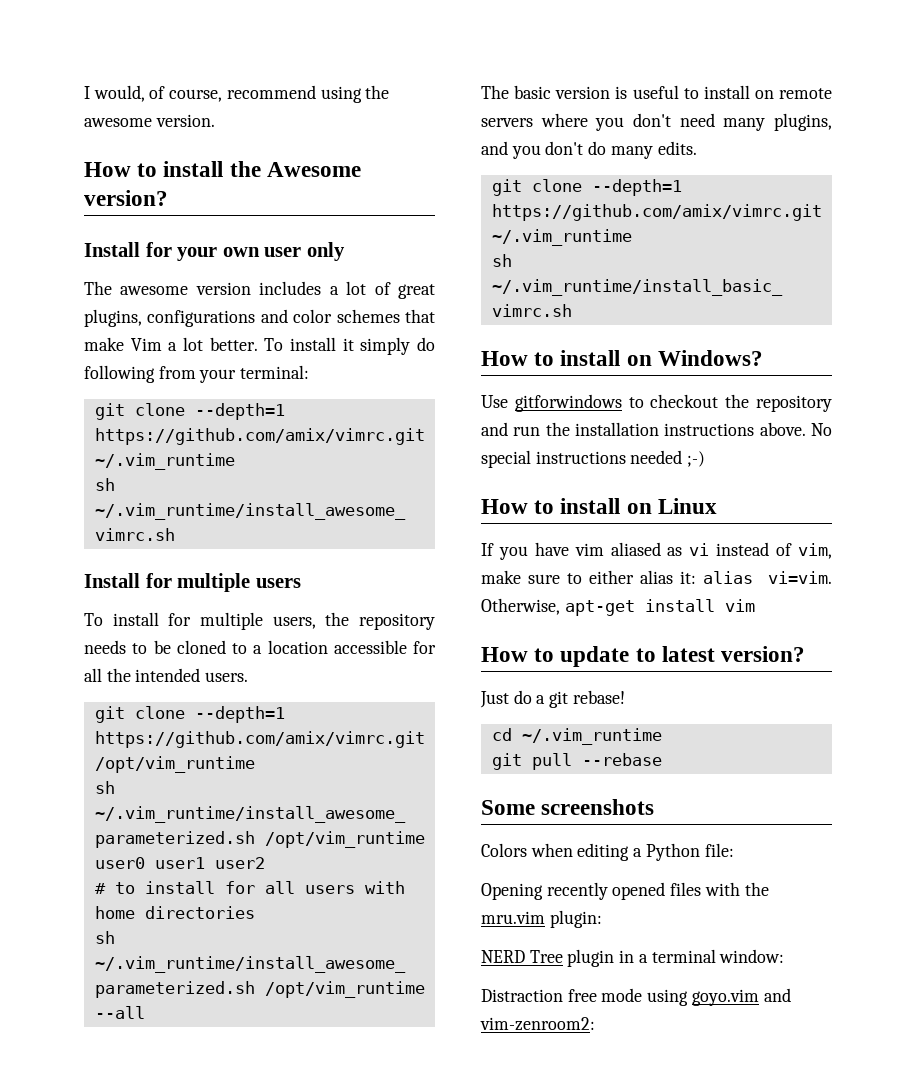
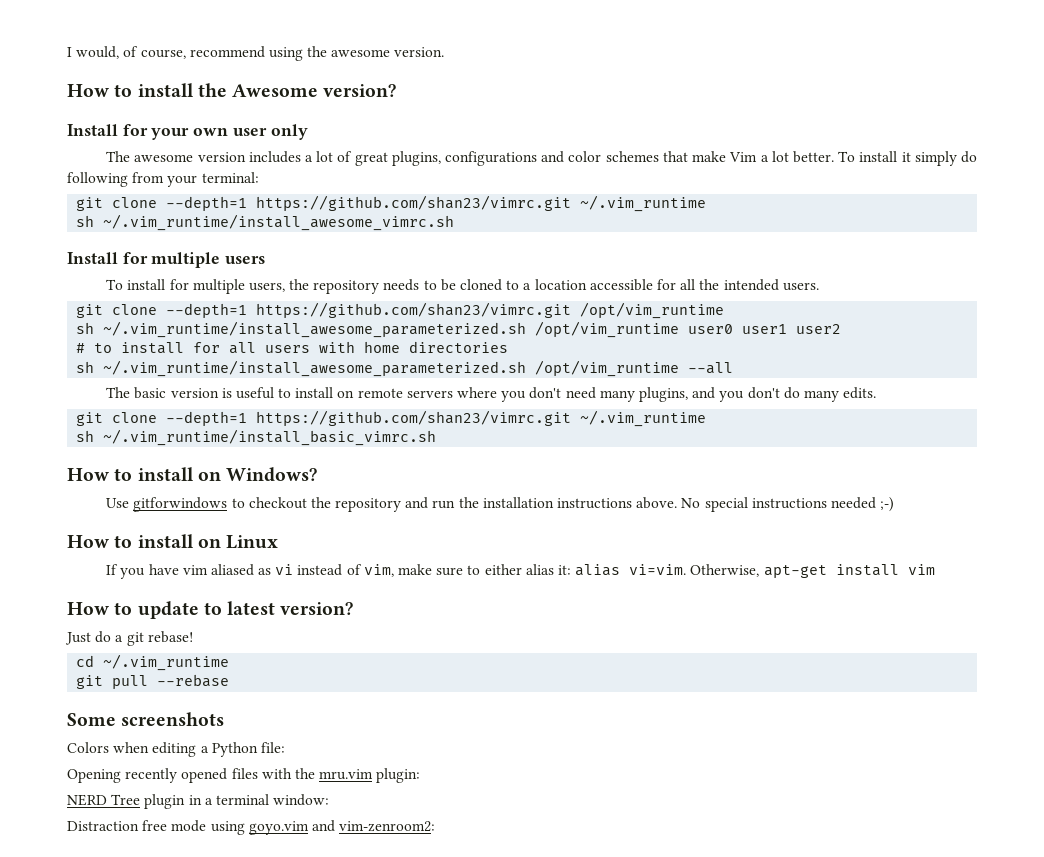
  To install it simply do following from your terminal:
- git clone --depth=1 https://github.com/amix/vimrc.git ~/.vim_runtime
+ git clone --depth=1 https://github.com/shan23/vimrc.git ~/.vim_runtime
- git clone --depth=1 https://github.com/amix/vimrc.git /opt/vim_runtime
+ git clone --depth=1 https://github.com/shan23/vimrc.git /opt/vim_runtime
  The basic version is useful to install on remote servers where you don't need many plugins, and you don't do many edits.
- git clone --depth=1 https://github.com/amix/vimrc.git ~/.vim_runtime
+ git clone --depth=1 https://github.com/shan23/vimrc.git ~/.vim_runtime

